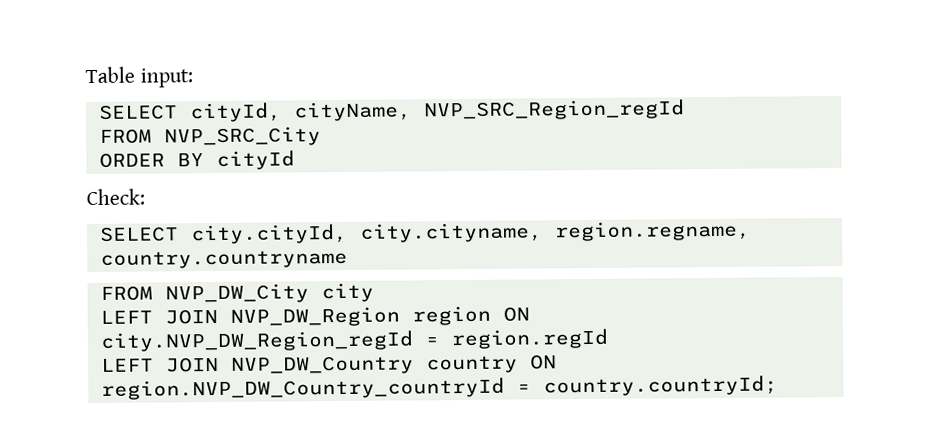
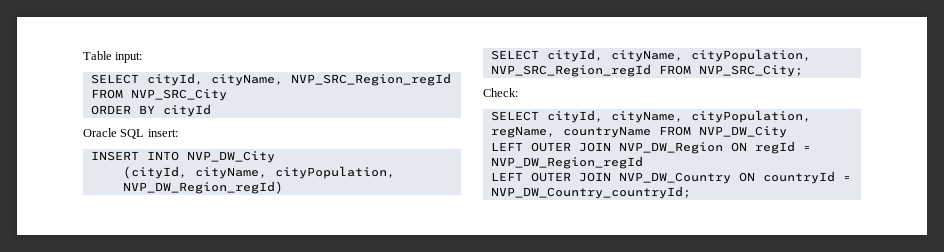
+ Oracle SQL insert:
+ INSERT INTO NVP_DW_City
+ (cityId, cityName, cityPopulation, NVP_DW_Region_regId)
+ SELECT cityId, cityName, cityPopulation, NVP_SRC_Region_regId FROM NVP_SRC_City;
  Check:
- SELECT city.cityId, city.cityname, region.regname, country.countryname
- FROM NVP_DW_City city
- LEFT JOIN NVP_DW_Region region ON city.NVP_DW_Region_regId = region.regId
- LEFT JOIN NVP_DW_Country country ON region.NVP_DW_Country_countryId = country.countryId;
+ SELECT cityId, cityName, cityPopulation, regName, countryName FROM NVP_DW_City
+ LEFT OUTER JOIN NVP_DW_Region ON regId = NVP_DW_Region_regId
+ LEFT OUTER JOIN NVP_DW_Country ON countryId = NVP_DW_Country_countryId;

